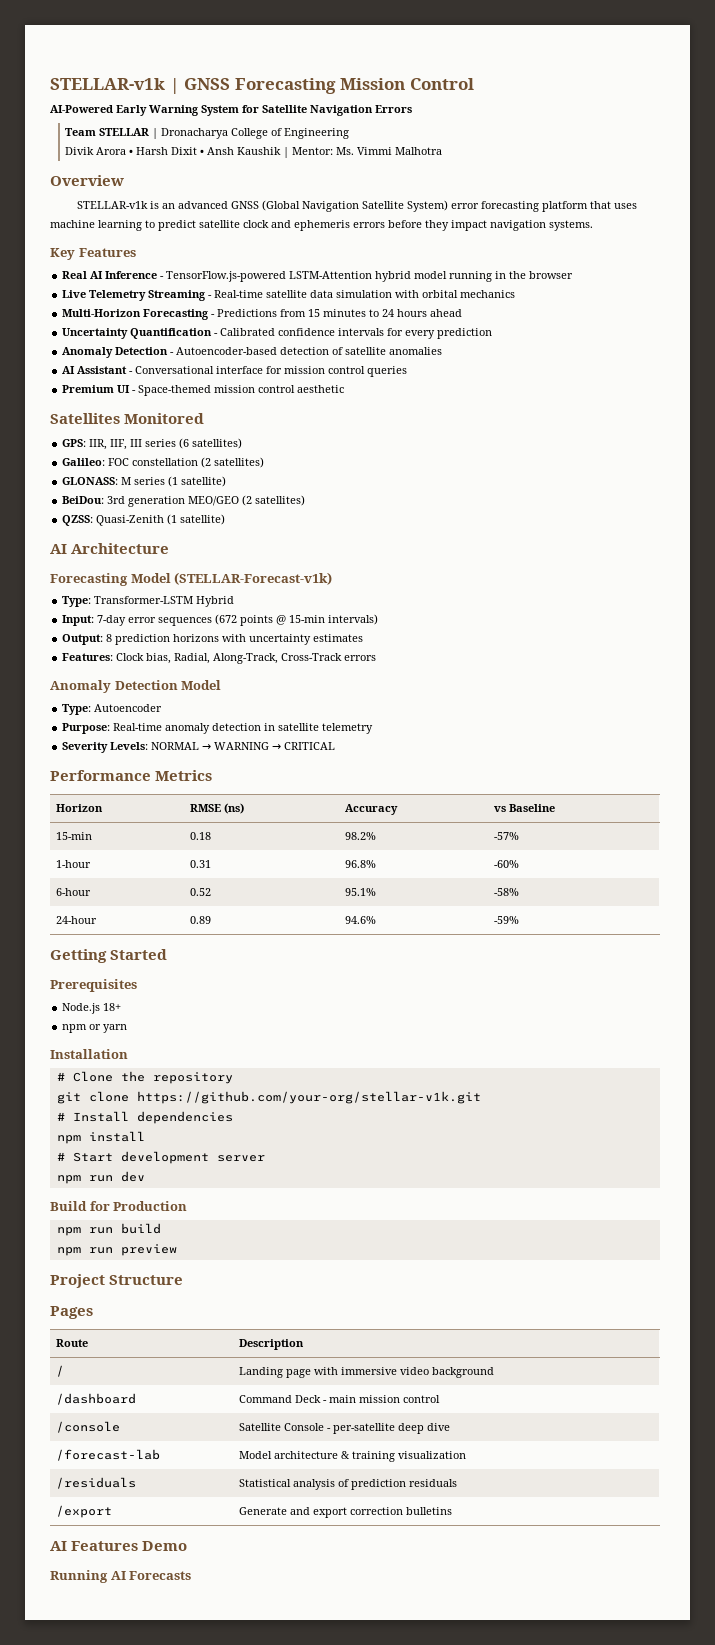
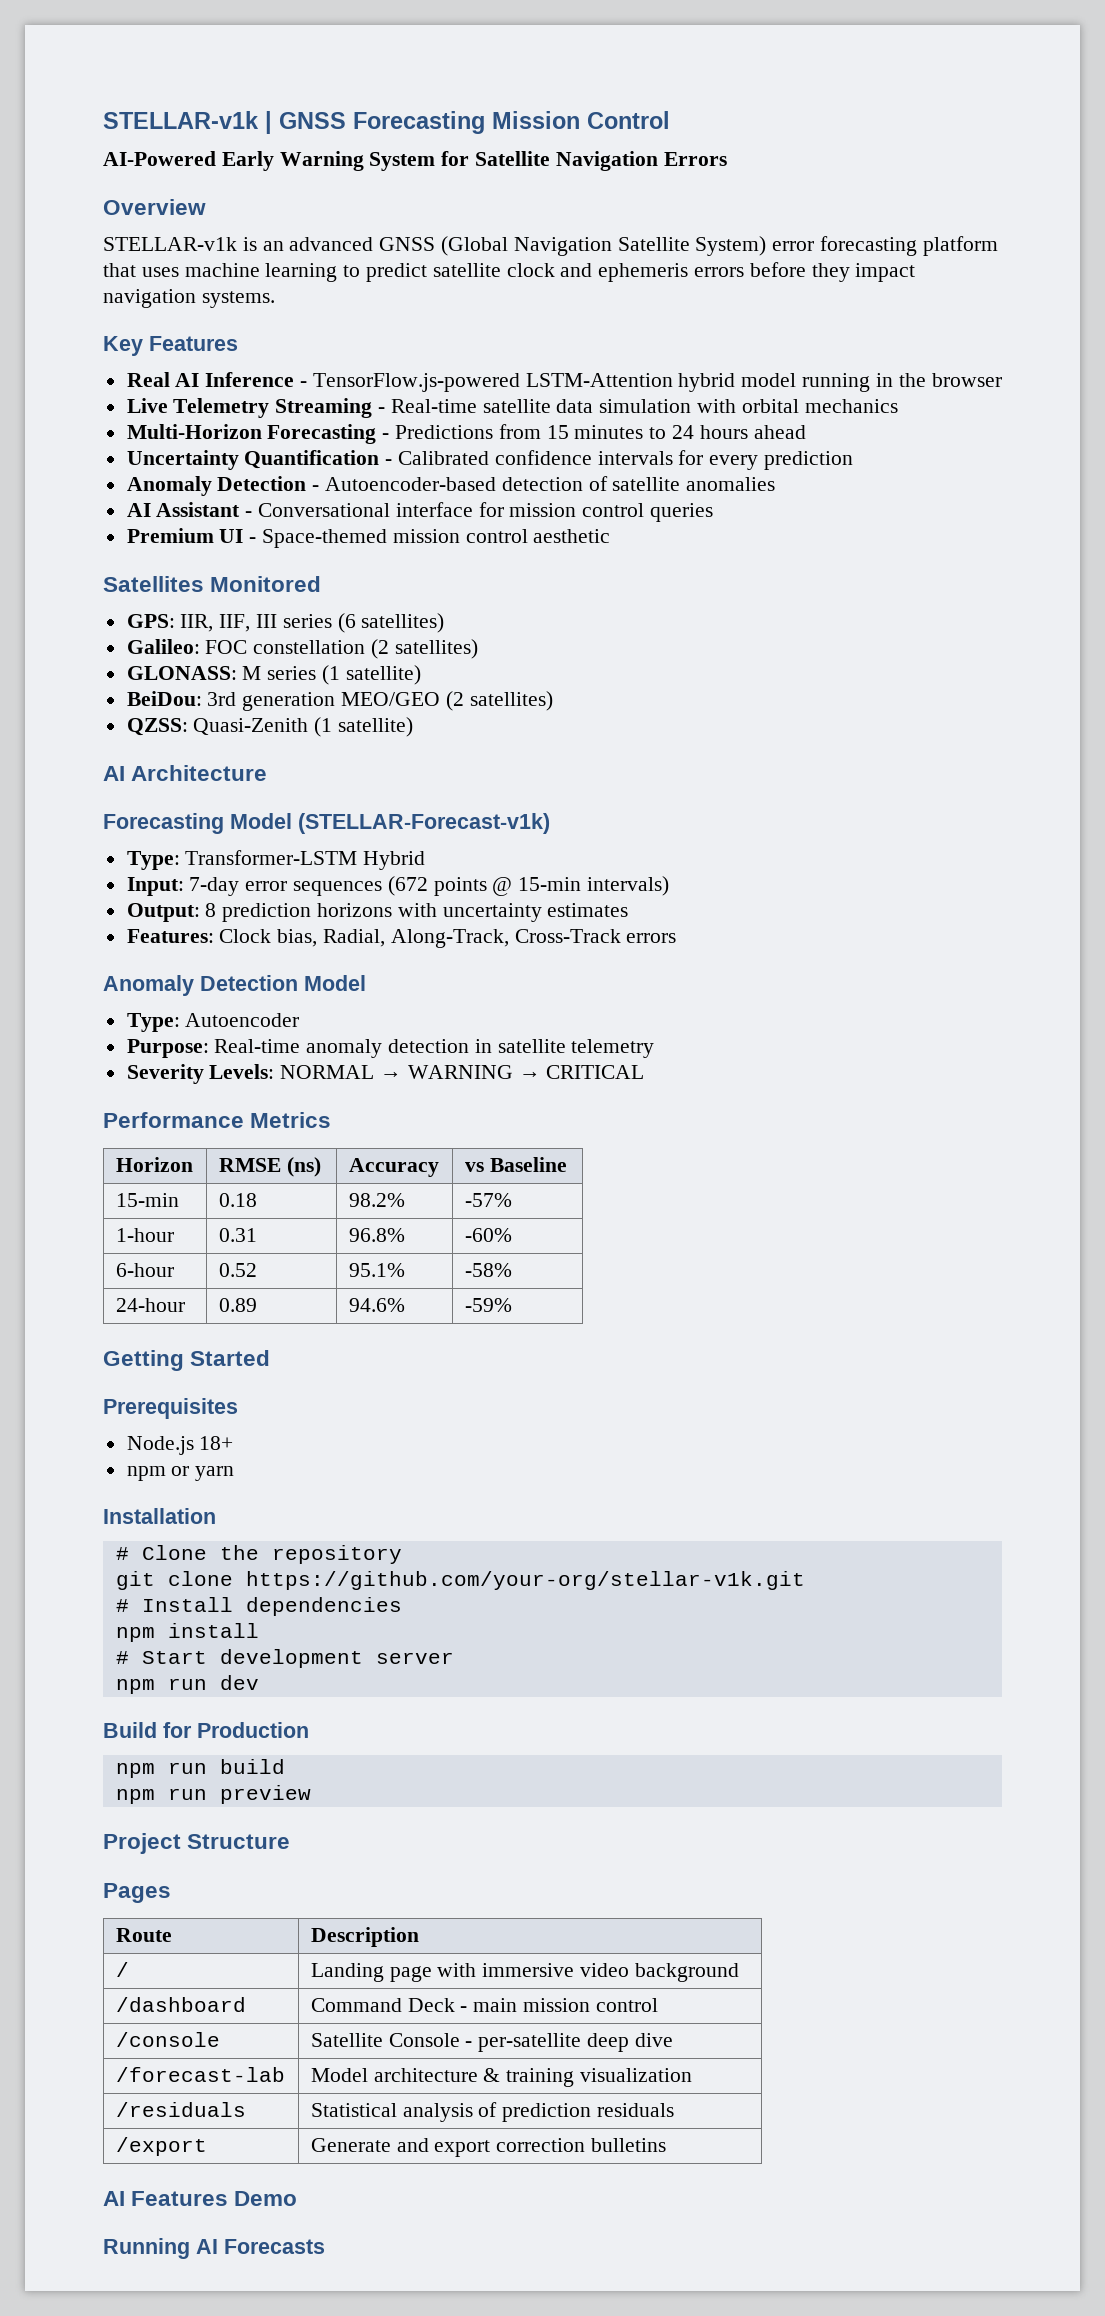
- Team STELLAR | Dronacharya College of Engineering
- Divik Arora • Harsh Dixit • Ansh Kaushik | Mentor: Ms. Vimmi Malhotra

